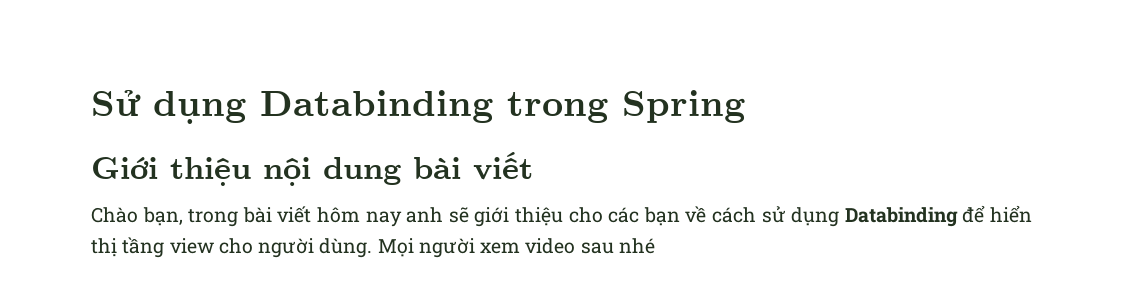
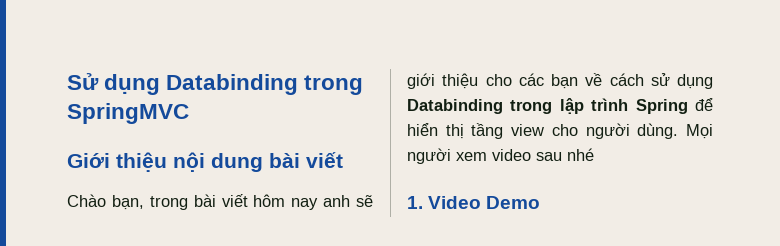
- Sử dụng Databinding trong Spring
+ Sử dụng Databinding trong SpringMVC
- Chào bạn, trong bài viết hôm nay anh sẽ giới thiệu cho các bạn về cách sử dụng Databinding để hiển thị tầng view cho người dùng.
+ Chào bạn, trong bài viết hôm nay anh sẽ giới thiệu cho các bạn về cách sử dụng Databinding trong lập trình Spring để hiển thị tầng view cho người dùng.
+ 1. Video Demo

